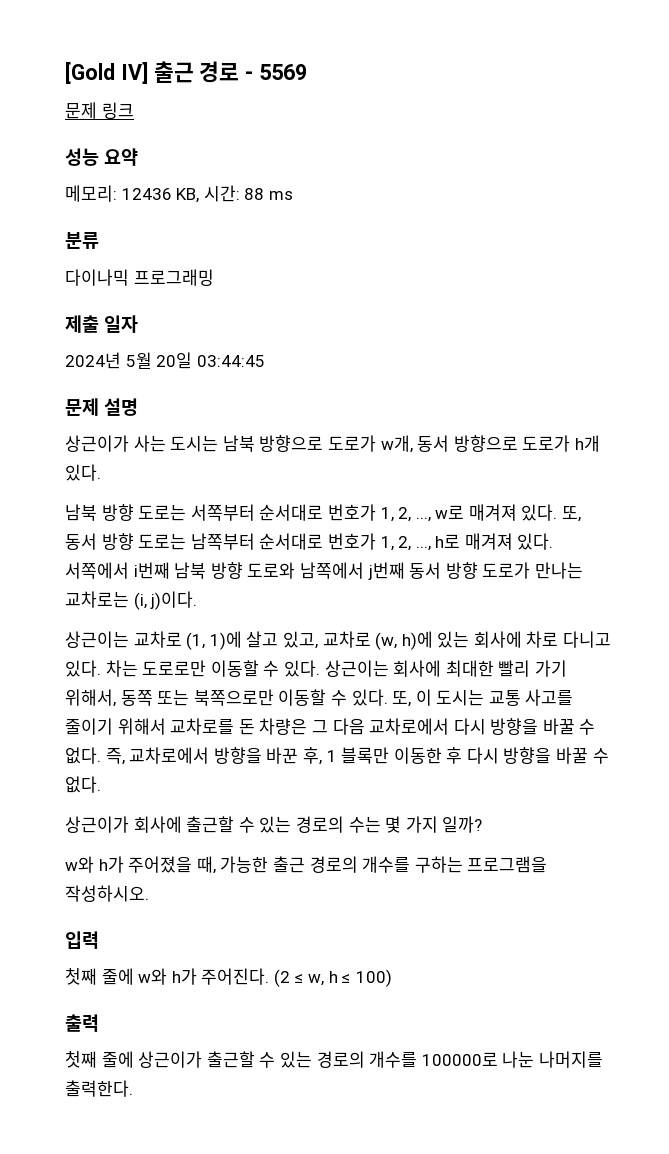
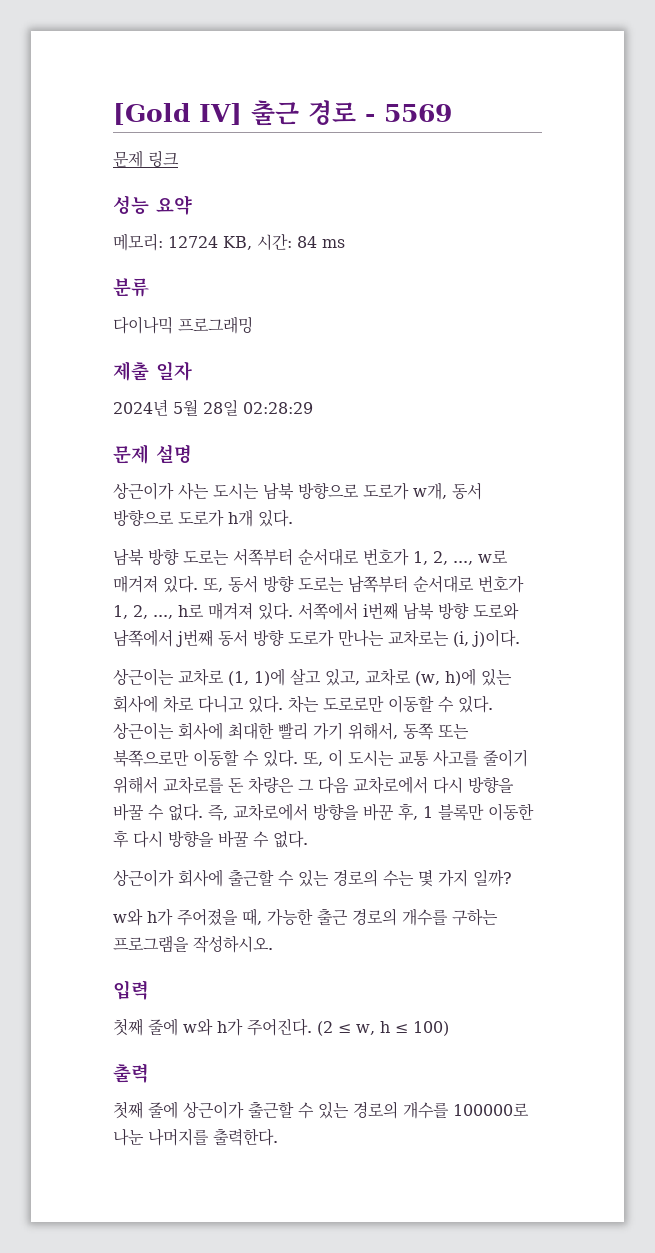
- 메모리: 12436 KB, 시간: 88 ms
+ 메모리: 12724 KB, 시간: 84 ms
- 2024년 5월 20일 03:44:45
+ 2024년 5월 28일 02:28:29

